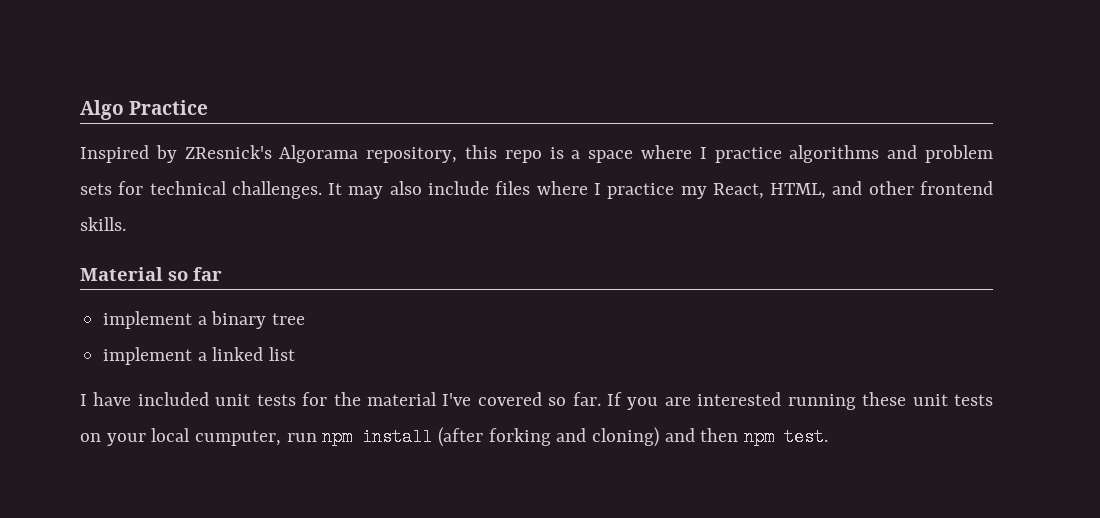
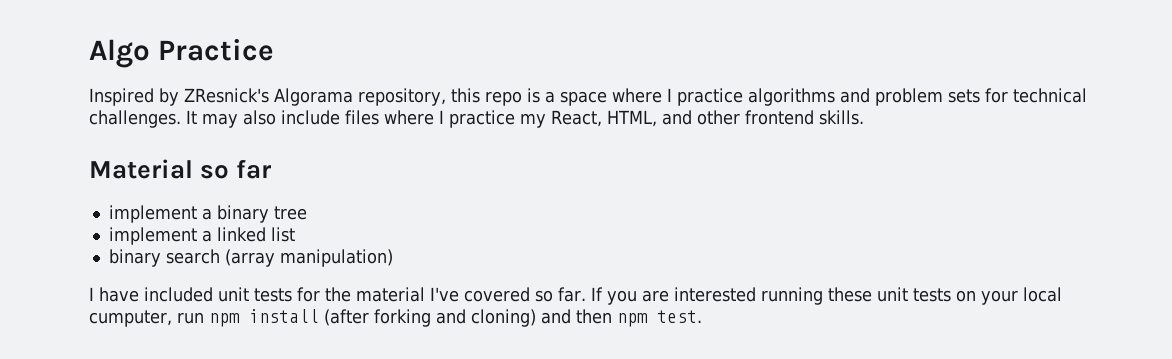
+ binary search (array manipulation)

